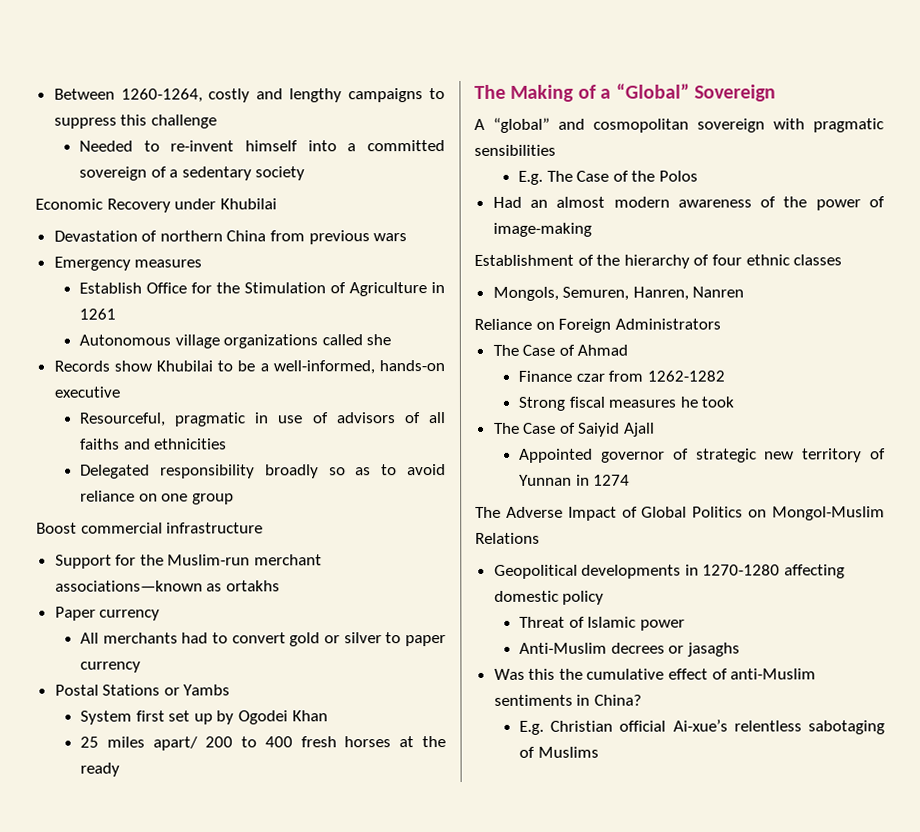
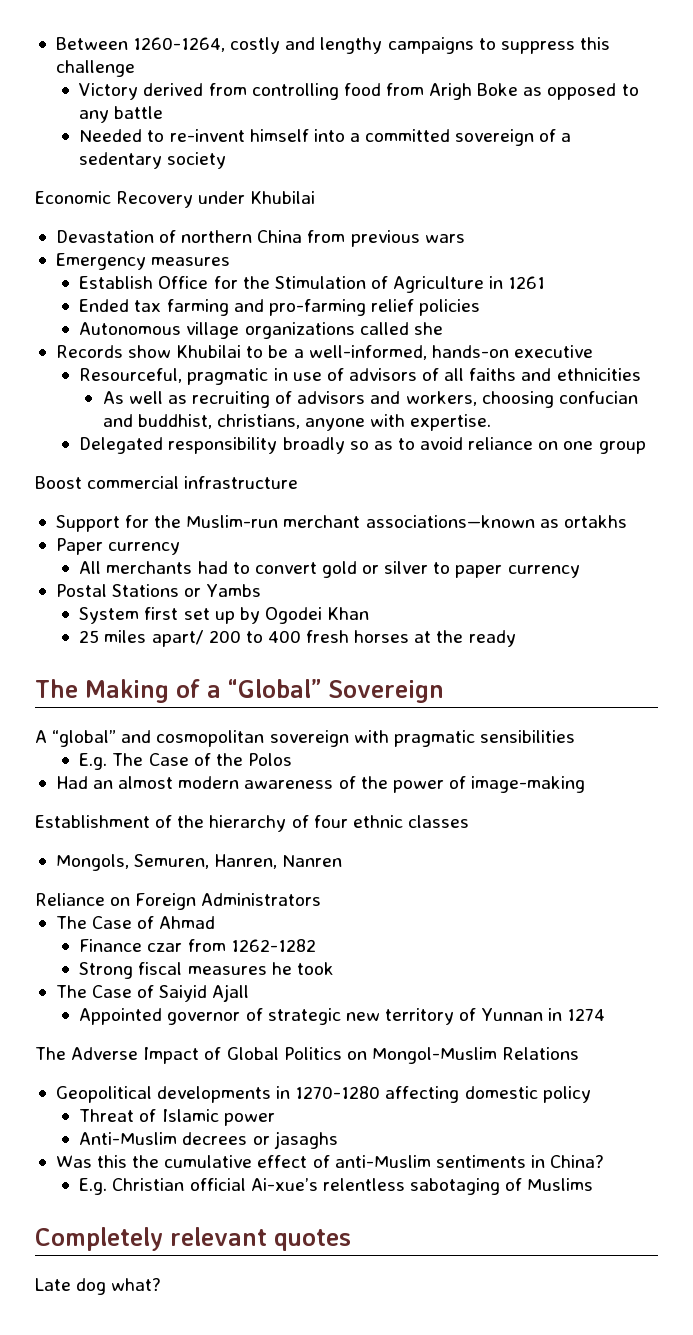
+ Victory derived from controlling food from Arigh Boke as opposed to any battle
+ Ended tax farming and pro-farming relief policies
+ As well as recruiting of advisors and workers, choosing confucian and buddhist, christians, anyone with expertise.
+ Completely relevant quotes
+ Late dog what?

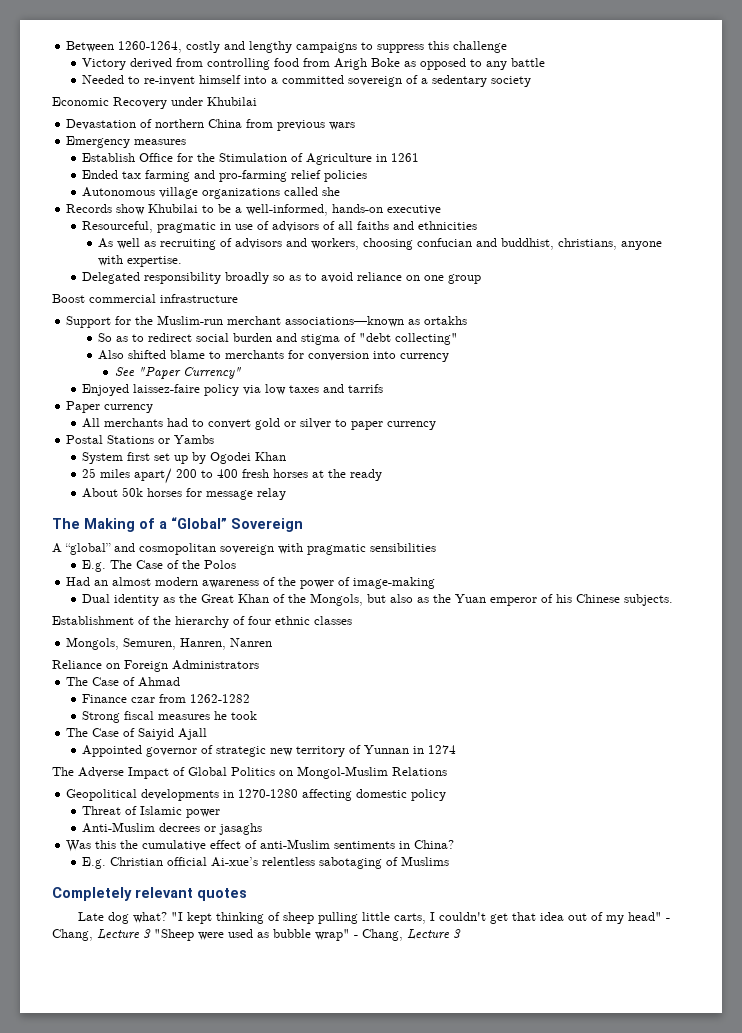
+ So as to redirect social burden and stigma of "debt collecting"
+ Also shifted blame to merchants for conversion into currency
+ See "Paper Currency"
+ Enjoyed laissez-faire policy via low taxes and tarrifs
+ About 50k horses for message relay
+ Dual identity as the Great Khan of the Mongols, but also as the Yuan emperor of his Chinese subjects.
+ "I kept thinking of sheep pulling little carts, I couldn't get that idea out of my head" - Chang, Lecture 3 "Sheep were used as bubble wrap" - Chang, Lecture 3

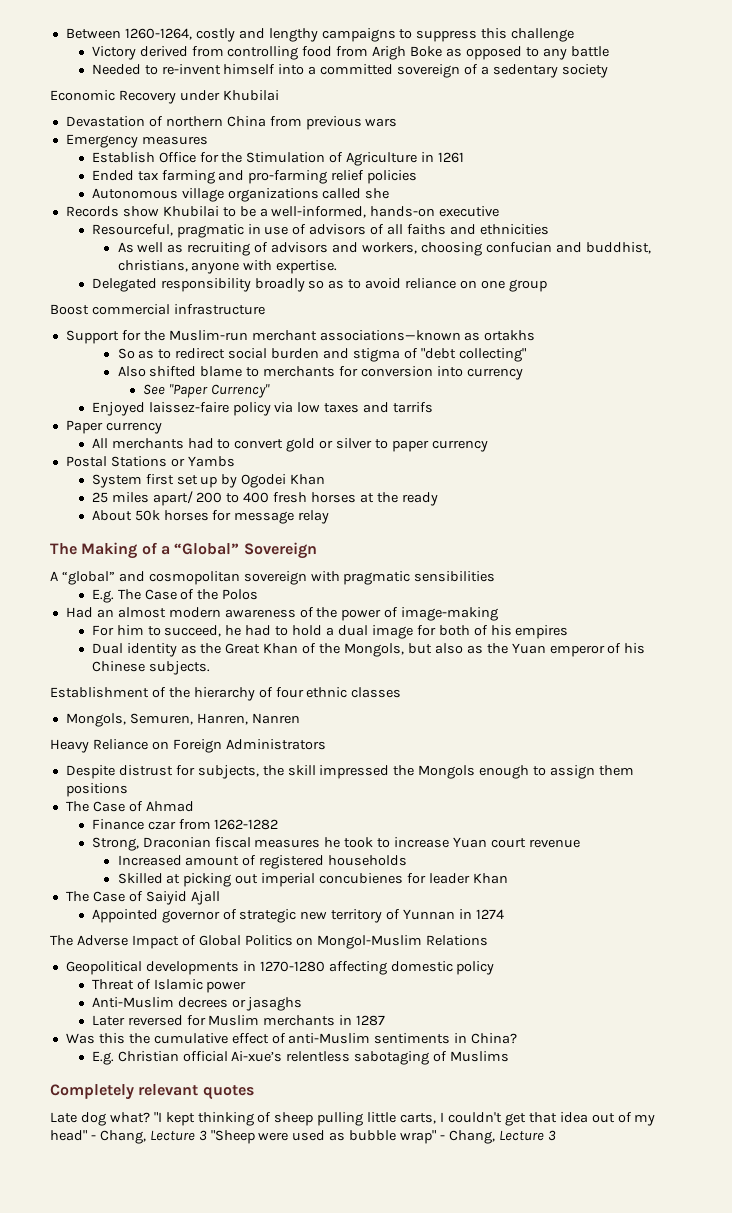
+ For him to succeed, he had to hold a dual image for both of his empires
- Reliance on Foreign Administrators
+ Heavy Reliance on Foreign Administrators
+ Despite distrust for subjects, the skill impressed the Mongols enough to assign them positions
- Strong fiscal measures he took
+ Strong, Draconian fiscal measures he took to increase Yuan court revenue
+ Increased amount of registered households
+ Skilled at picking out imperial concubienes for leader Khan
+ Later reversed for Muslim merchants in 1287

